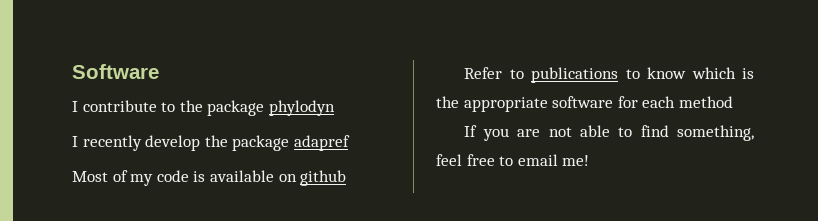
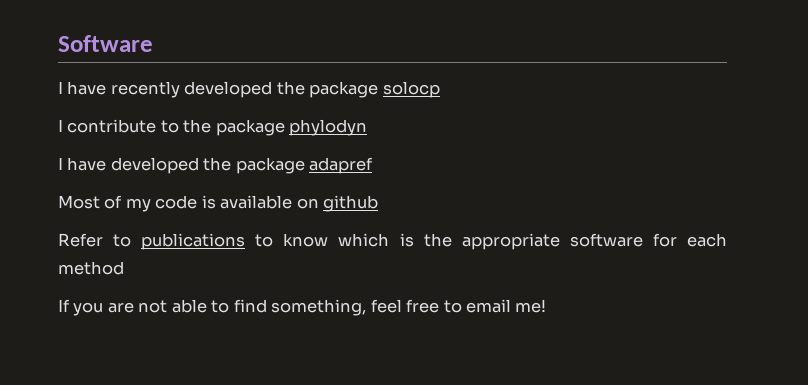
+ I have recently developed the package solocp
- I recently develop the package adapref
+ I have developed the package adapref

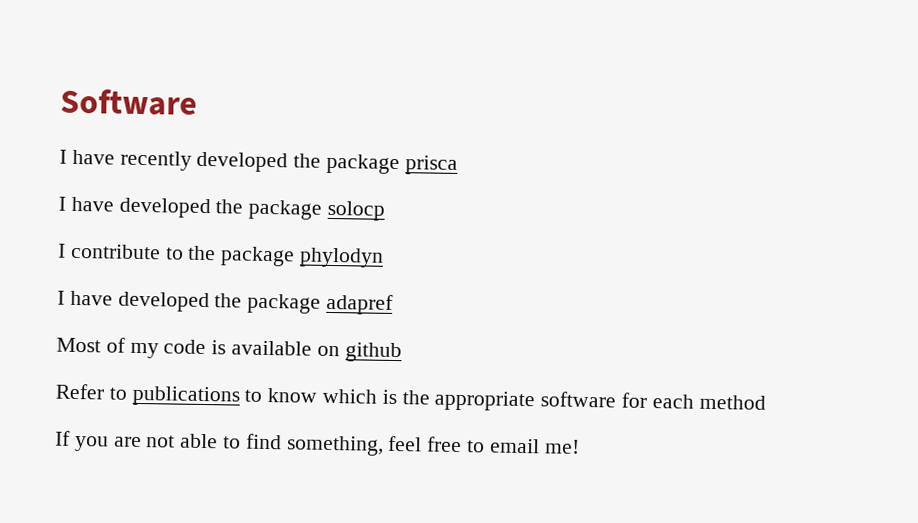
- I have recently developed the package solocp
+ I have recently developed the package prisca
+ I have developed the package solocp

